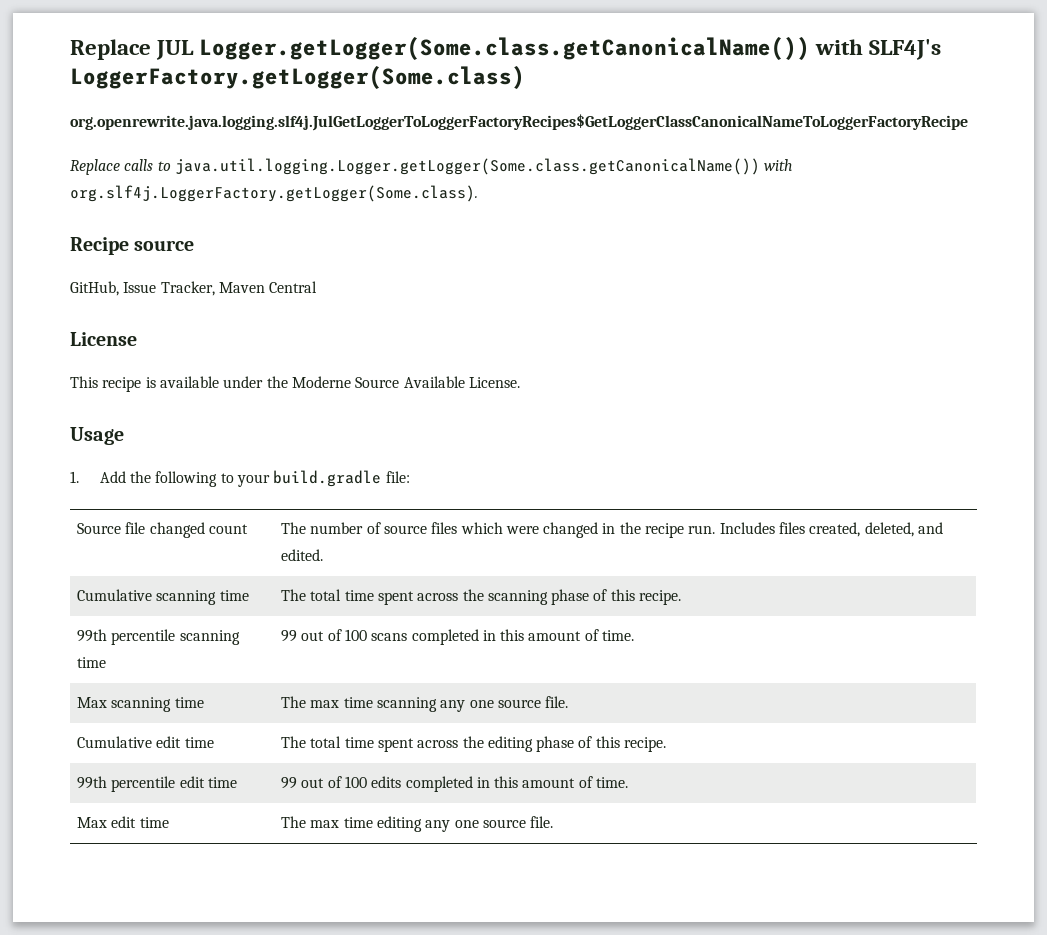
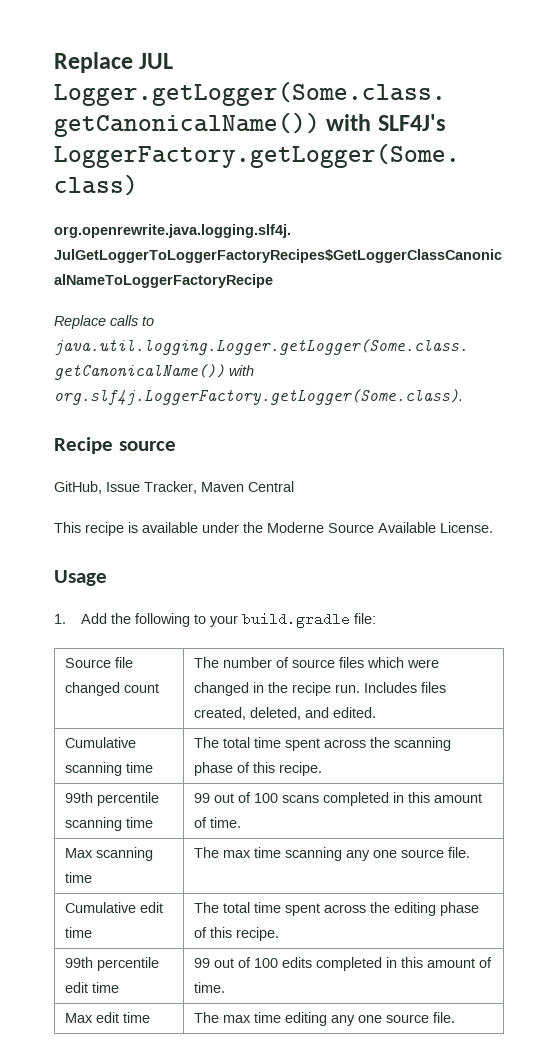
- License

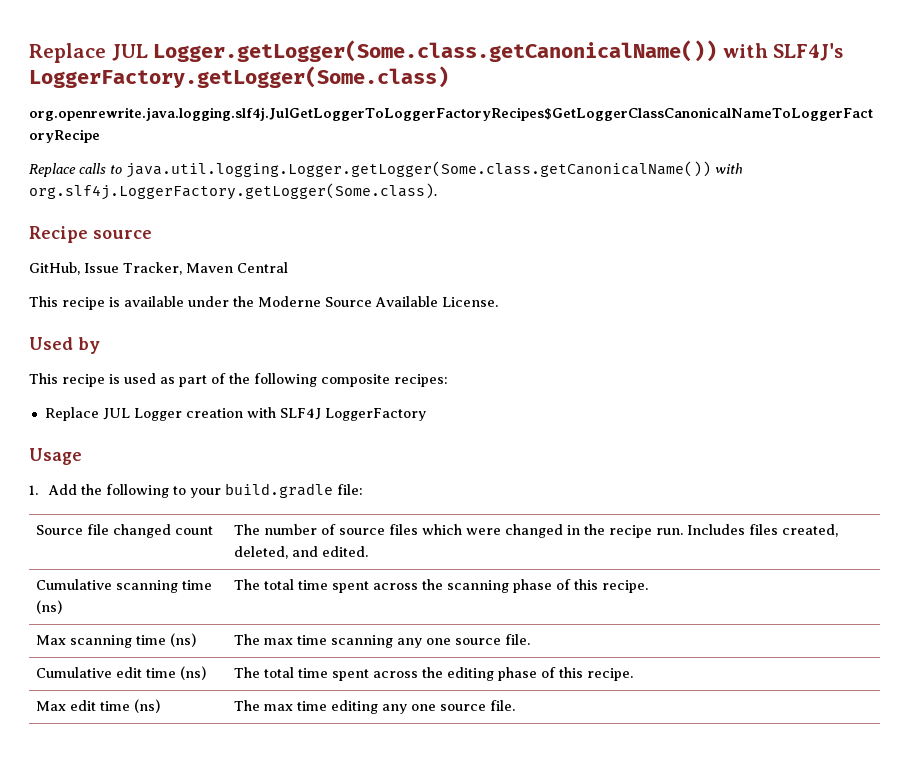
+ Used by
+ This recipe is used as part of the following composite recipes:
+ Replace JUL Logger creation with SLF4J LoggerFactory
- Cumulative scanning time | The total time spent across the scanning phase of this recipe.
+ Cumulative scanning time (ns) | The total time spent across the scanning phase of this recipe.
- 99th percentile scanning time | 99 out of 100 scans completed in this amount of time.
- Max scanning time | The max time scanning any one source file.
+ Max scanning time (ns) | The max time scanning any one source file.
- Cumulative edit time | The total time spent across the editing phase of this recipe.
+ Cumulative edit time (ns) | The total time spent across the editing phase of this recipe.
- 99th percentile edit time | 99 out of 100 edits completed in this amount of time.
- Max edit time | The max time editing any one source file.
+ Max edit time (ns) | The max time editing any one source file.

